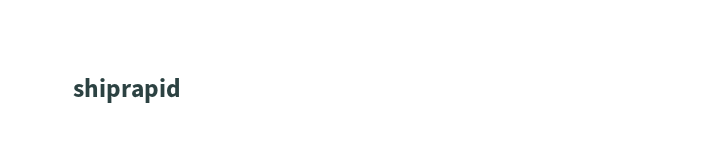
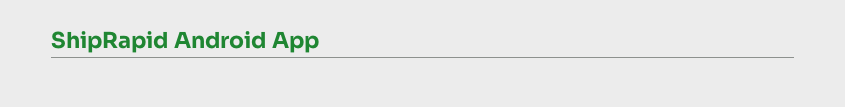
- shiprapid
+ ShipRapid Android App

